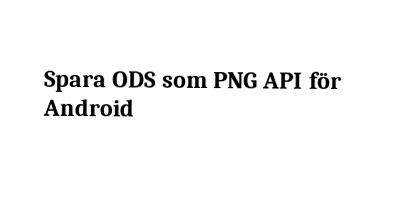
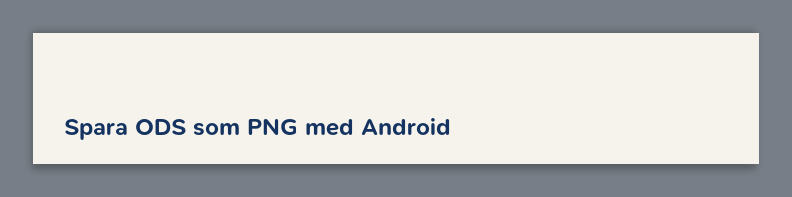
- Spara ODS som PNG API för Android
+ Spara ODS som PNG med Android

